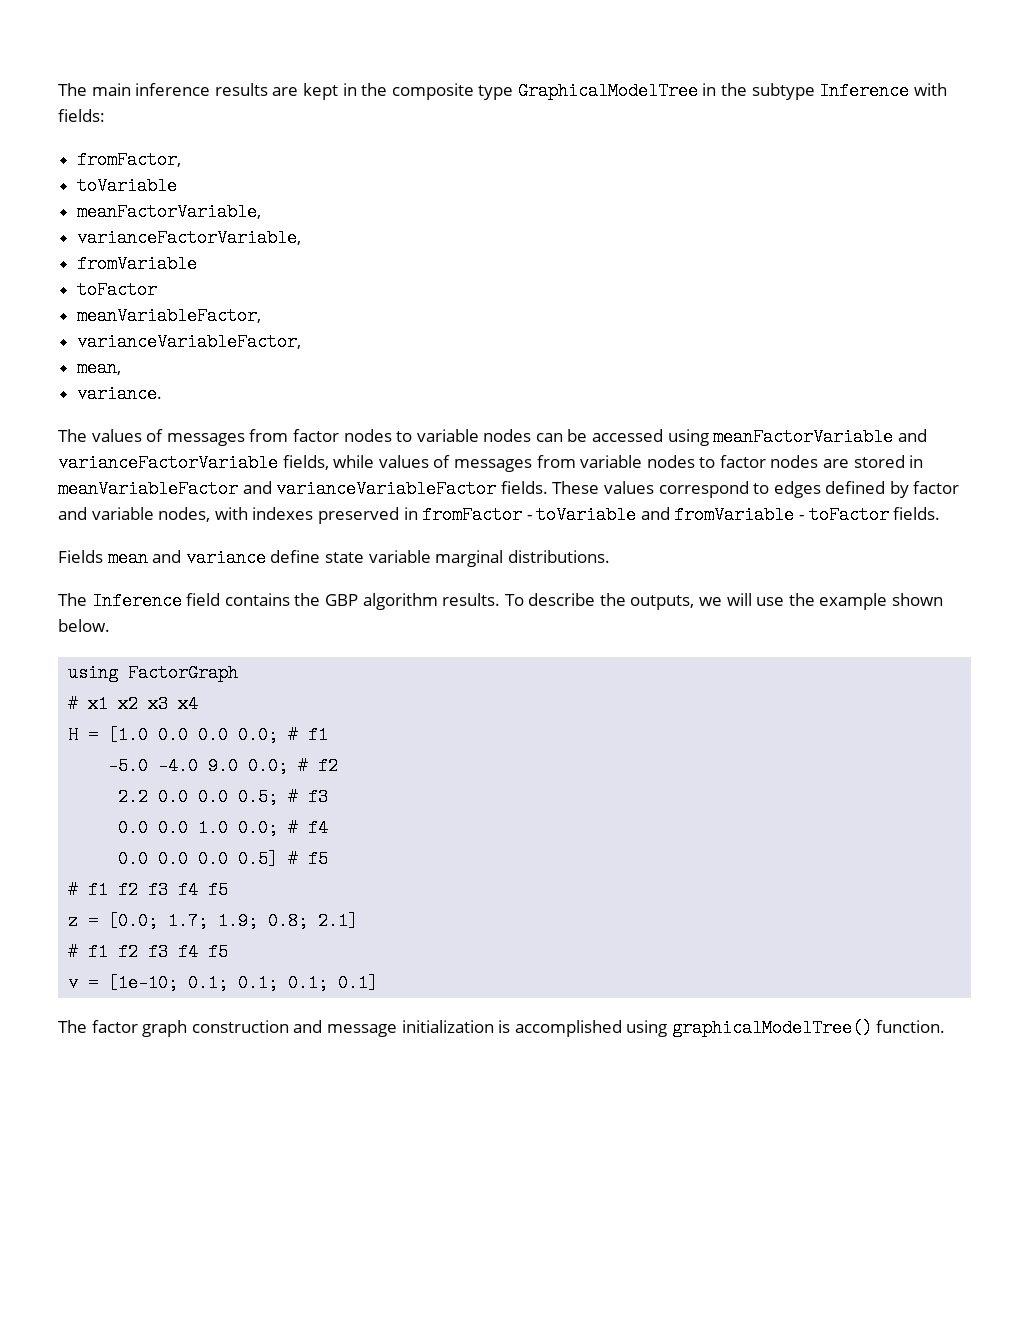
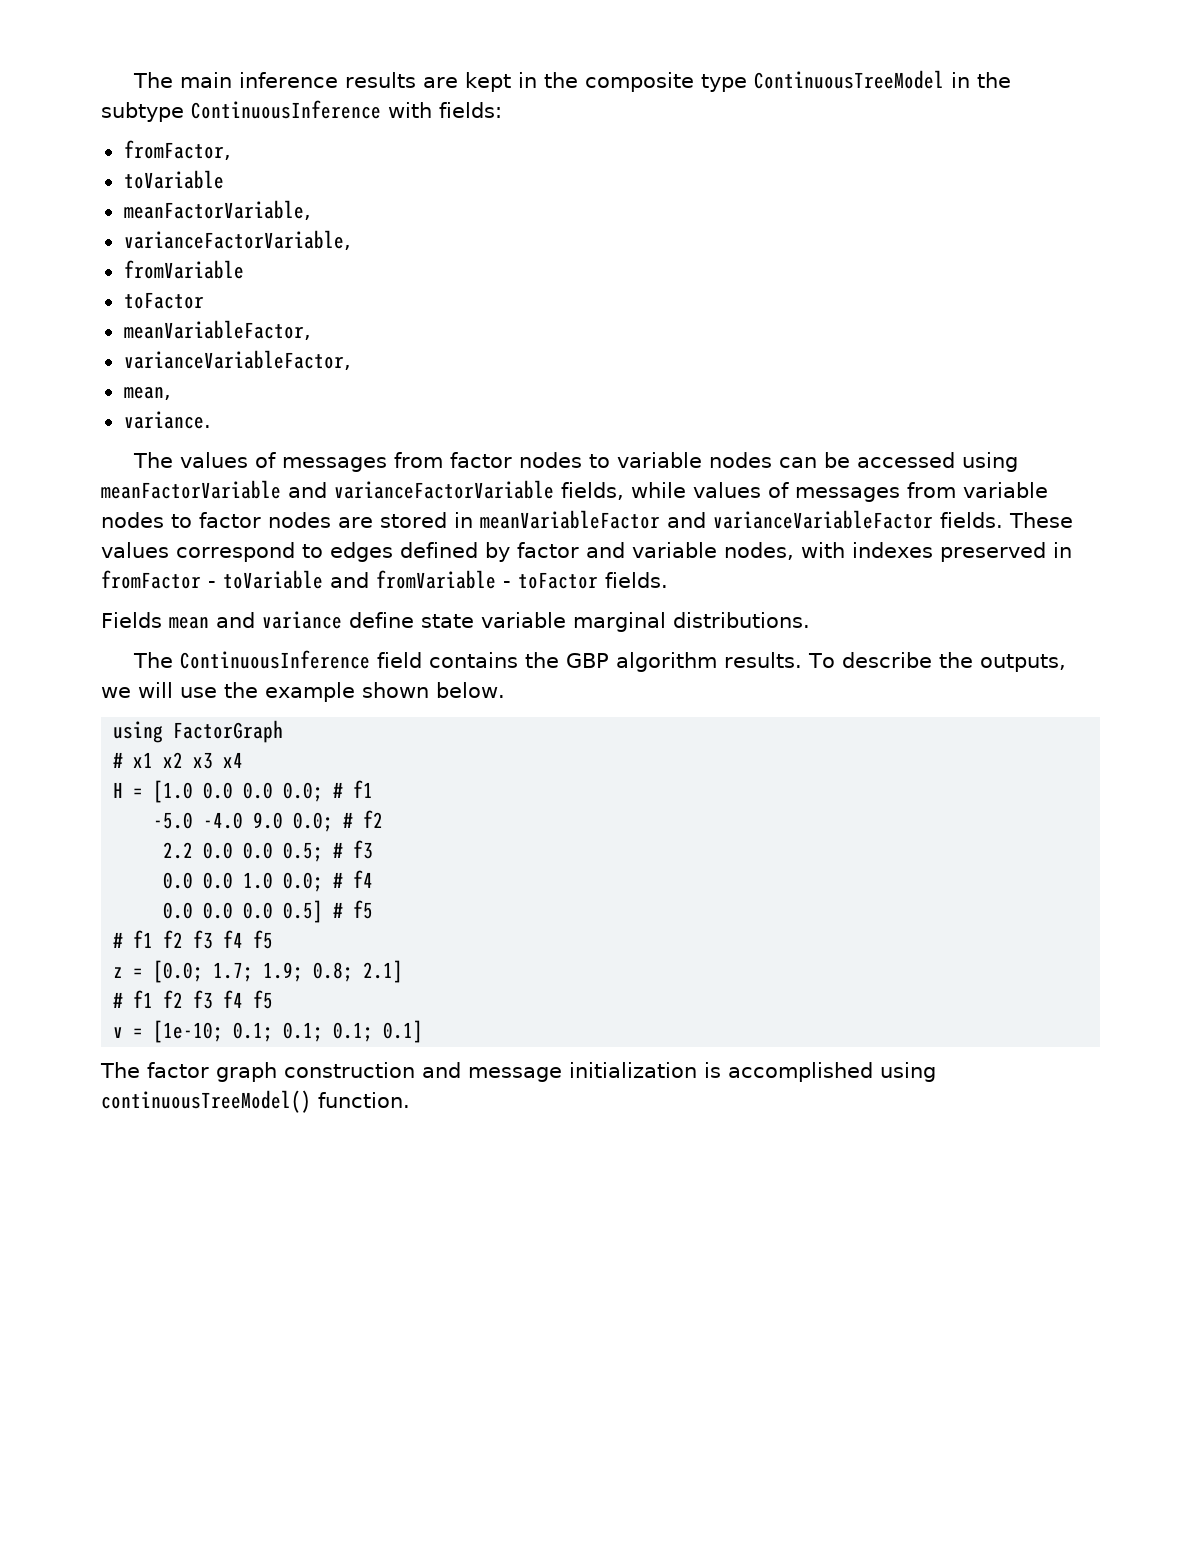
- The main inference results are kept in the composite type GraphicalModelTree in the subtype Inference with fields:
+ The main inference results are kept in the composite type ContinuousTreeModel in the subtype ContinuousInference with fields:
- The Inference field contains the GBP algorithm results.
+ The ContinuousInference field contains the GBP algorithm results.
- The factor graph construction and message initialization is accomplished using graphicalModelTree() function.
+ The factor graph construction and message initialization is accomplished using continuousTreeModel() function.

